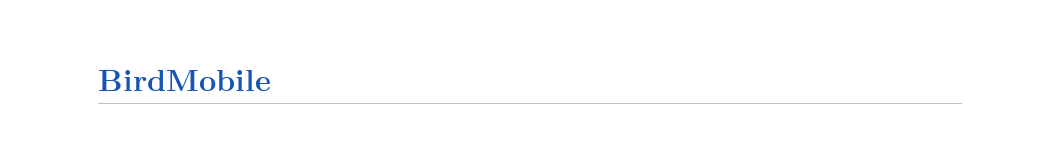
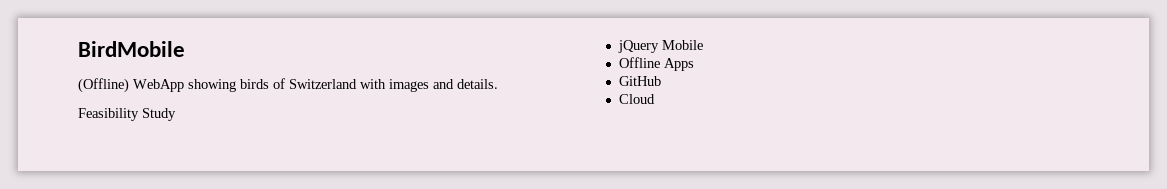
+ (Offline) WebApp showing birds of Switzerland with images and details.
+ Feasibility Study
+ jQuery Mobile
+ Offline Apps
+ GitHub
+ Cloud

